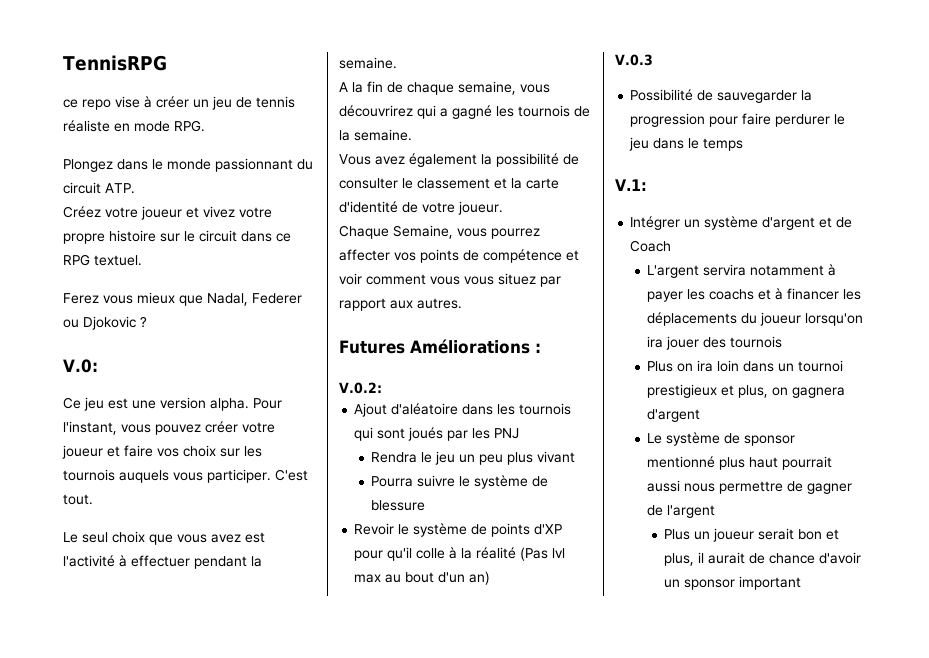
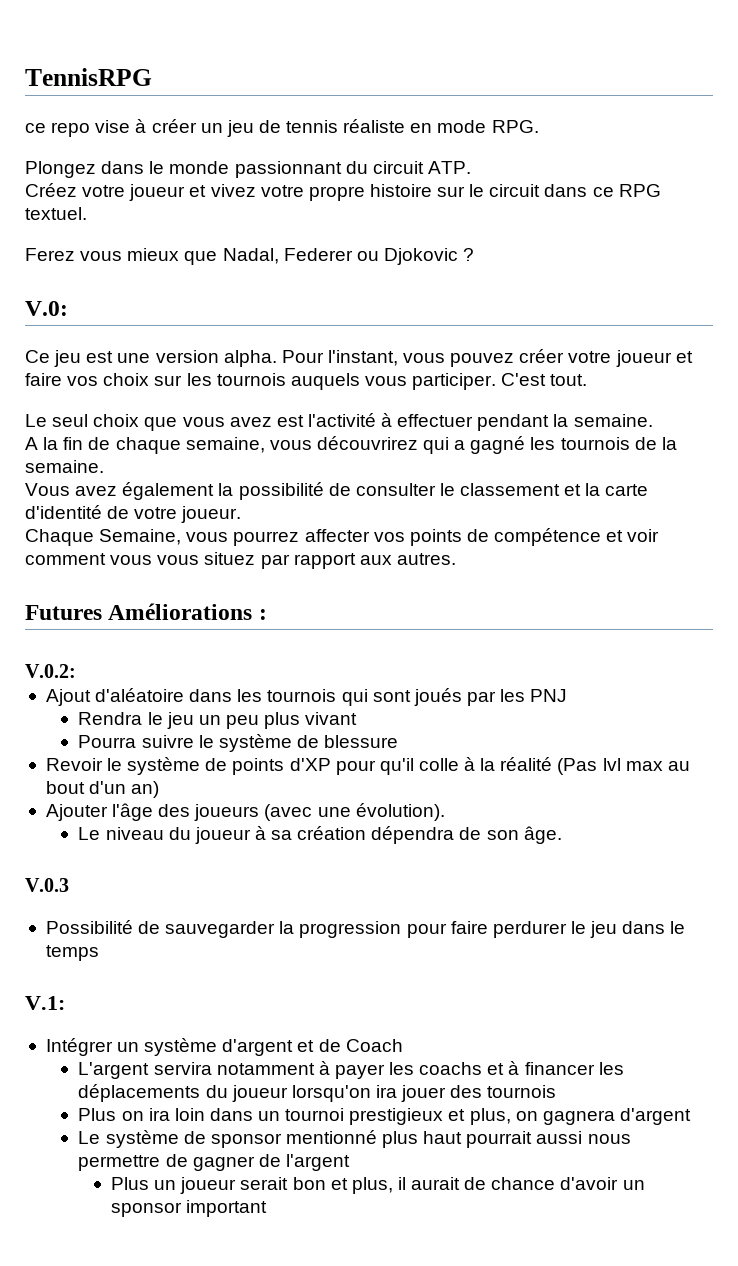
+ Ajouter l'âge des joueurs (avec une évolution).
+ Le niveau du joueur à sa création dépendra de son âge.

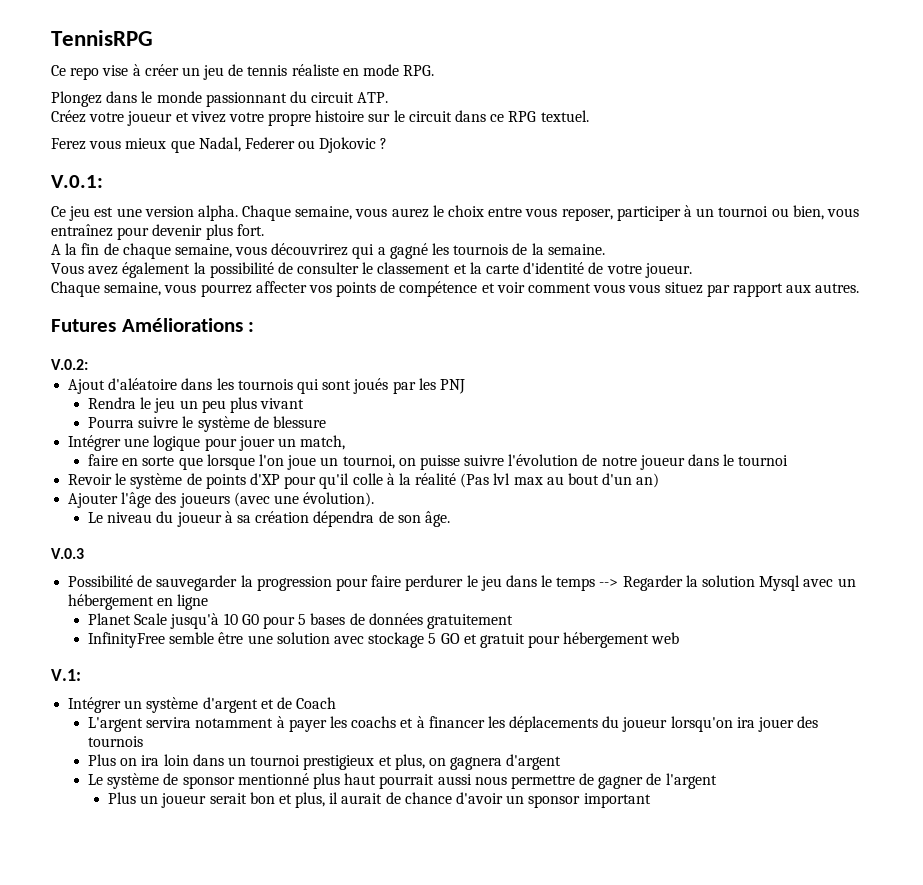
- ce repo vise à créer un jeu de tennis réaliste en mode RPG.
+ Ce repo vise à créer un jeu de tennis réaliste en mode RPG.
- V.0:
+ V.0.1:
- Pour l'instant, vous pouvez créer votre joueur et faire vos choix sur les tournois auquels vous participer. C'est tout.
- Le seul choix que vous avez est l'activité à effectuer pendant la semaine.
+ Chaque semaine, vous aurez le choix entre vous reposer, participer à un tournoi ou bien, vous entraînez pour devenir plus fort.
- Chaque Semaine, vous pourrez affecter vos points de compétence et voir comment vous vous situez par rapport aux autres.
+ Chaque semaine, vous pourrez affecter vos points de compétence et voir comment vous vous situez par rapport aux autres.
+ Intégrer une logique pour jouer un match,
+ faire en sorte que lorsque l'on joue un tournoi, on puisse suivre l'évolution de notre joueur dans le tournoi
- Possibilité de sauvegarder la progression pour faire perdurer le jeu dans le temps
+ Possibilité de sauvegarder la progression pour faire perdurer le jeu dans le temps --> Regarder la solution Mysql avec un hébergement en ligne
+ Planet Scale jusqu'à 10 G0 pour 5 bases de données gratuitement
+ InfinityFree semble être une solution avec stockage 5 GO et gratuit pour hébergement web

